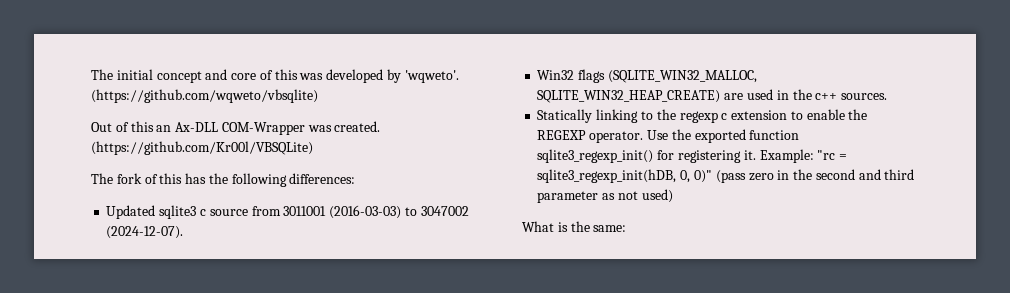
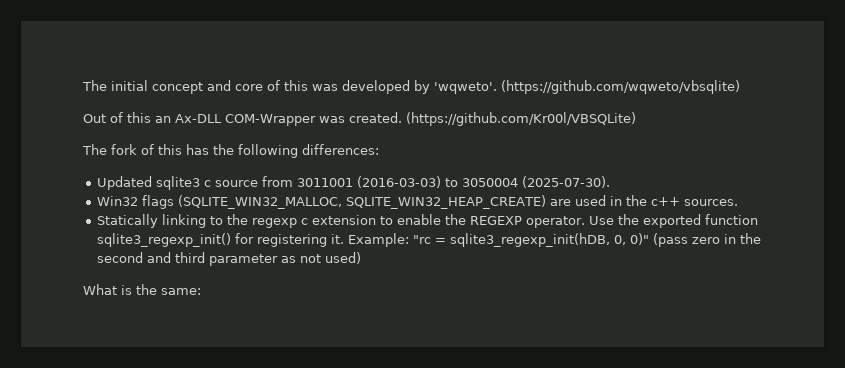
- Updated sqlite3 c source from 3011001 (2016-03-03) to 3047002 (2024-12-07).
+ Updated sqlite3 c source from 3011001 (2016-03-03) to 3050004 (2025-07-30).

